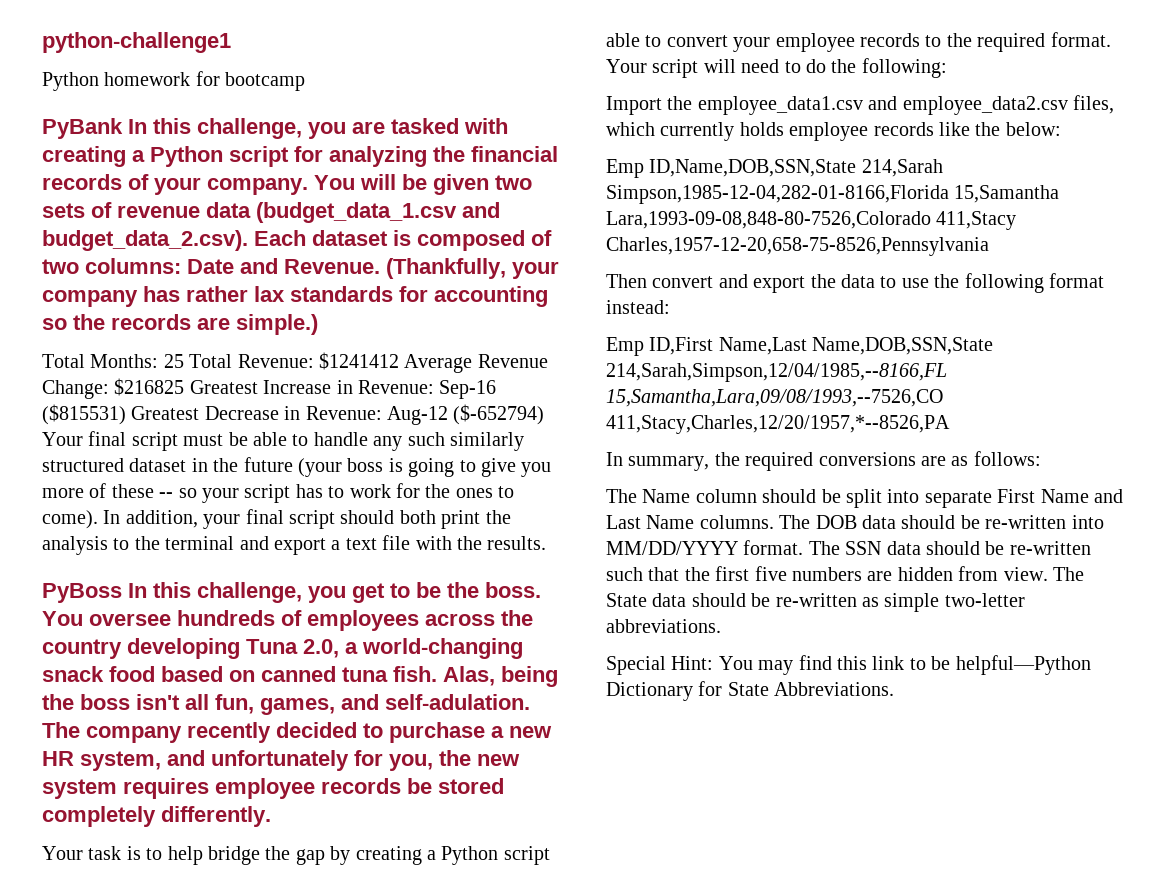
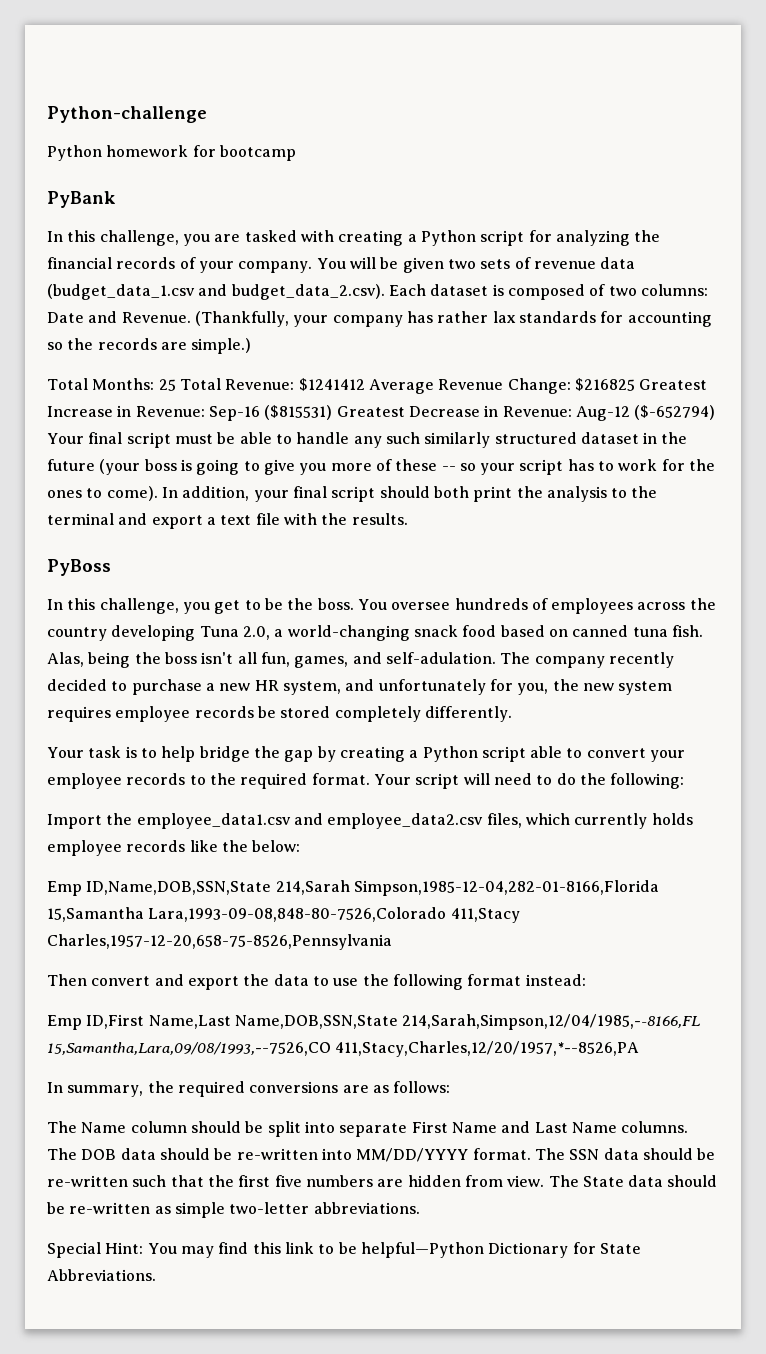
- python-challenge1
+ Python-challenge
- PyBank In this challenge, you are tasked with creating a Python script for analyzing the financial records of your company.
+ PyBank
+ In this challenge, you are tasked with creating a Python script for analyzing the financial records of your company.
- PyBoss In this challenge, you get to be the boss.
+ PyBoss
+ In this challenge, you get to be the boss.

